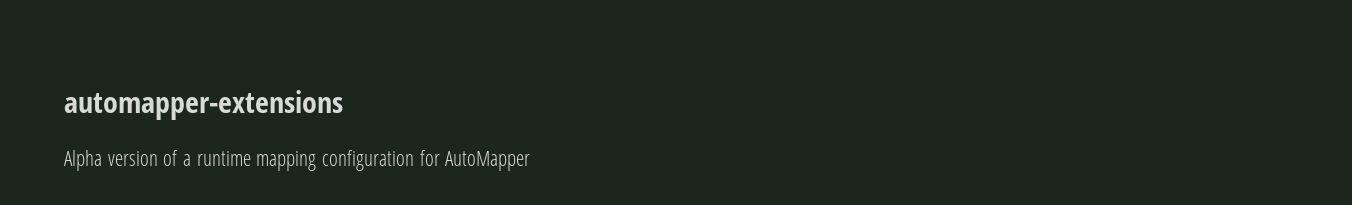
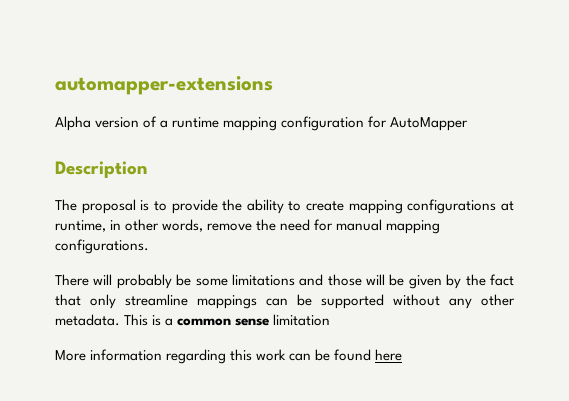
+ Description
+ The proposal is to provide the ability to create mapping configurations at runtime, in other words, remove the need for manual mapping configurations.
+ There will probably be some limitations and those will be given by the fact that only streamline mappings can be supported without any other metadata. This is a common sense limitation
+ More information regarding this work can be found here

